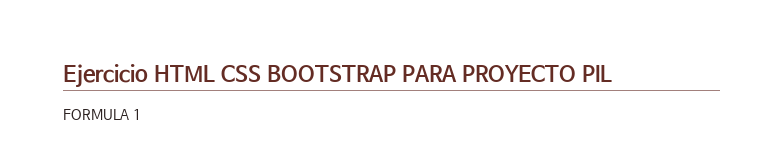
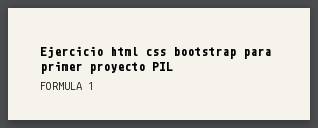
- Ejercicio HTML CSS BOOTSTRAP PARA PROYECTO PIL
+ Ejercicio html css bootstrap para primer proyecto PIL

